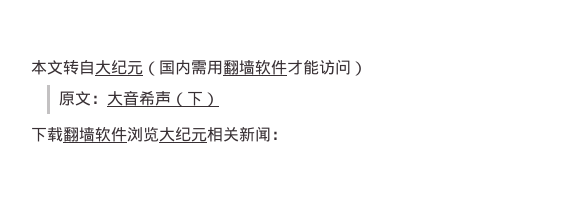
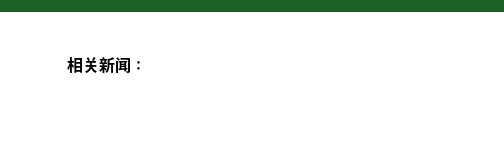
- 本文转自大纪元（国内需用翻墙软件才能访问）
- 原文：大音希声（下）
- 下载翻墙软件浏览大纪元相关新闻：
+ 相关新闻：

